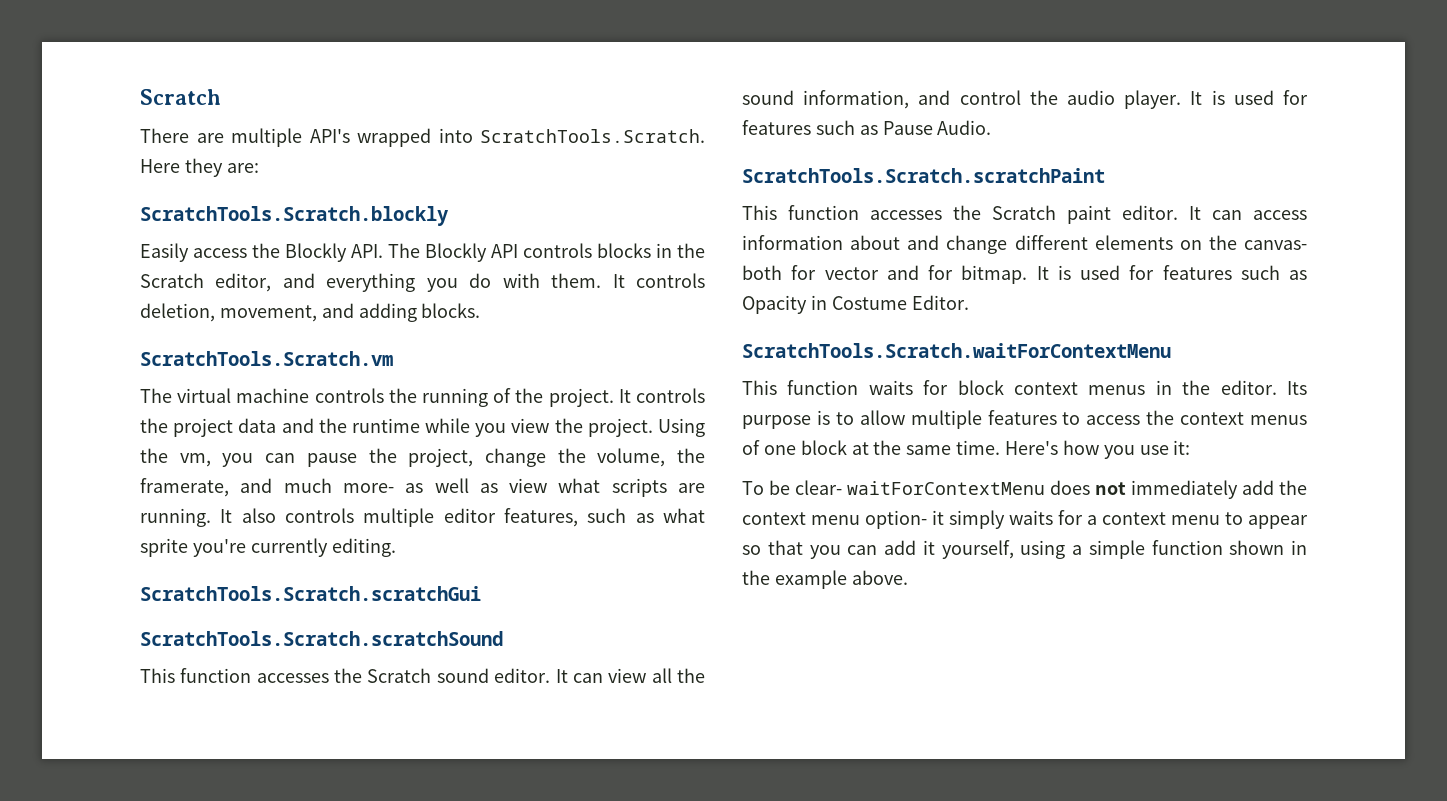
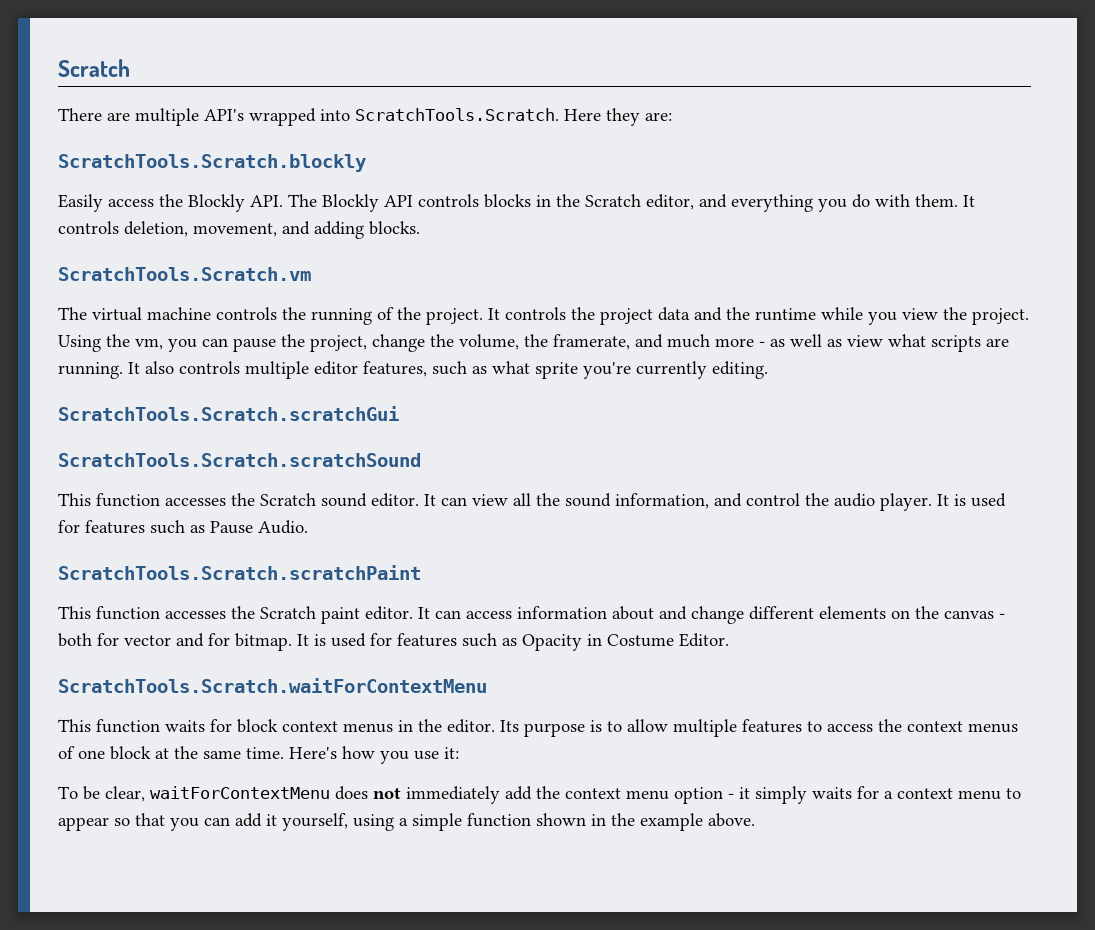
- Using the vm, you can pause the project, change the volume, the framerate, and much more- as well as view what scripts are running.
+ Using the vm, you can pause the project, change the volume, the framerate, and much more - as well as view what scripts are running.
- It can access information about and change different elements on the canvas- both for vector and for bitmap.
+ It can access information about and change different elements on the canvas - both for vector and for bitmap.
- To be clear- waitForContextMenu does not immediately add the context menu option- it simply waits for a context menu to appear so that you can add it yourself, using a simple function shown in the example above.
+ To be clear, waitForContextMenu does not immediately add the context menu option - it simply waits for a context menu to appear so that you can add it yourself, using a simple function shown in the example above.

